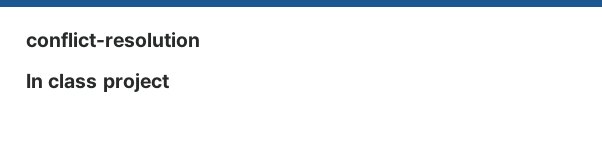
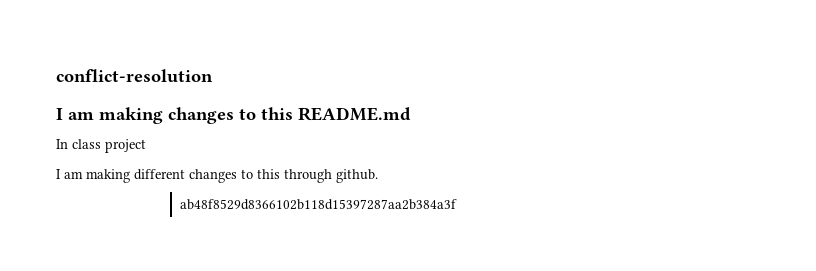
+ I am making changes to this README.md
  In class project
+ I am making different changes to this through github.
+ ab48f8529d8366102b118d15397287aa2b384a3f

